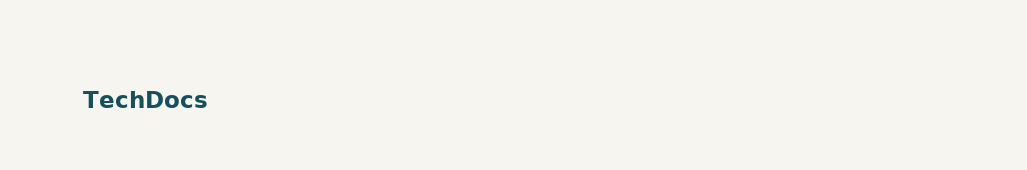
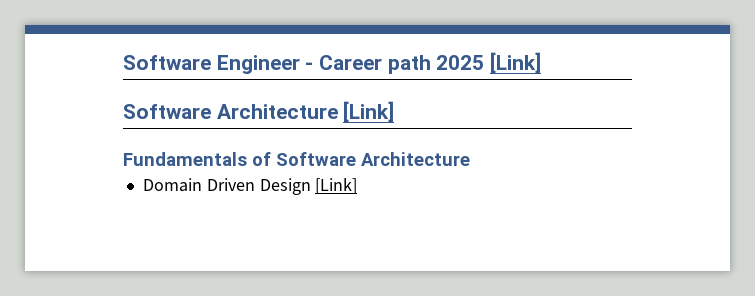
- TechDocs
+ Software Engineer - Career path 2025 [Link]
+ Software Architecture [Link]
+ Fundamentals of Software Architecture
+ Domain Driven Design [Link]

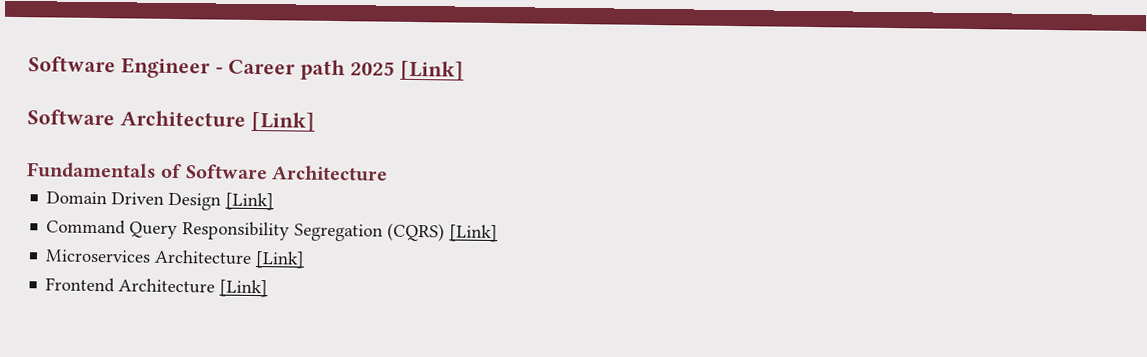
+ Command Query Responsibility Segregation (CQRS) [Link]
+ Microservices Architecture [Link]
+ Frontend Architecture [Link]

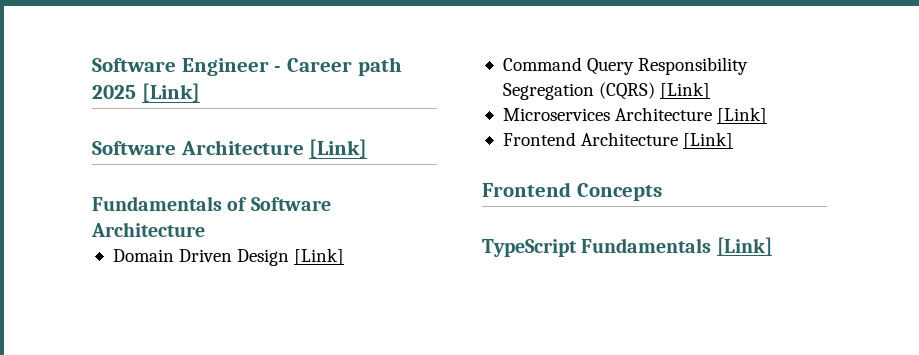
+ Frontend Concepts
+ TypeScript Fundamentals [Link]

